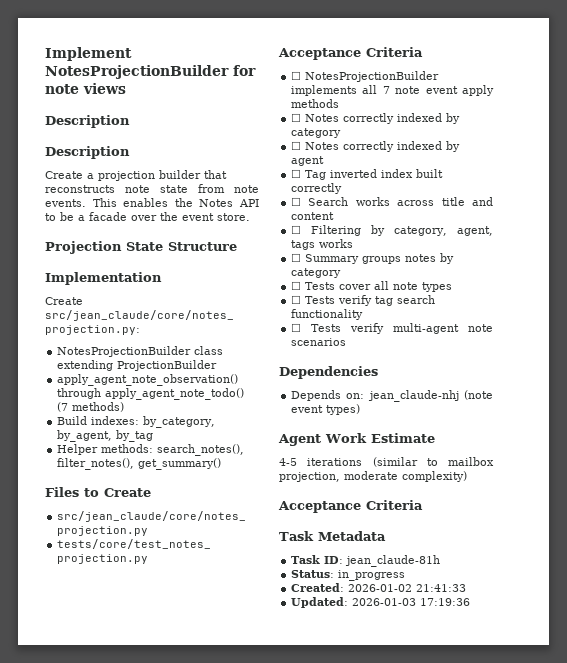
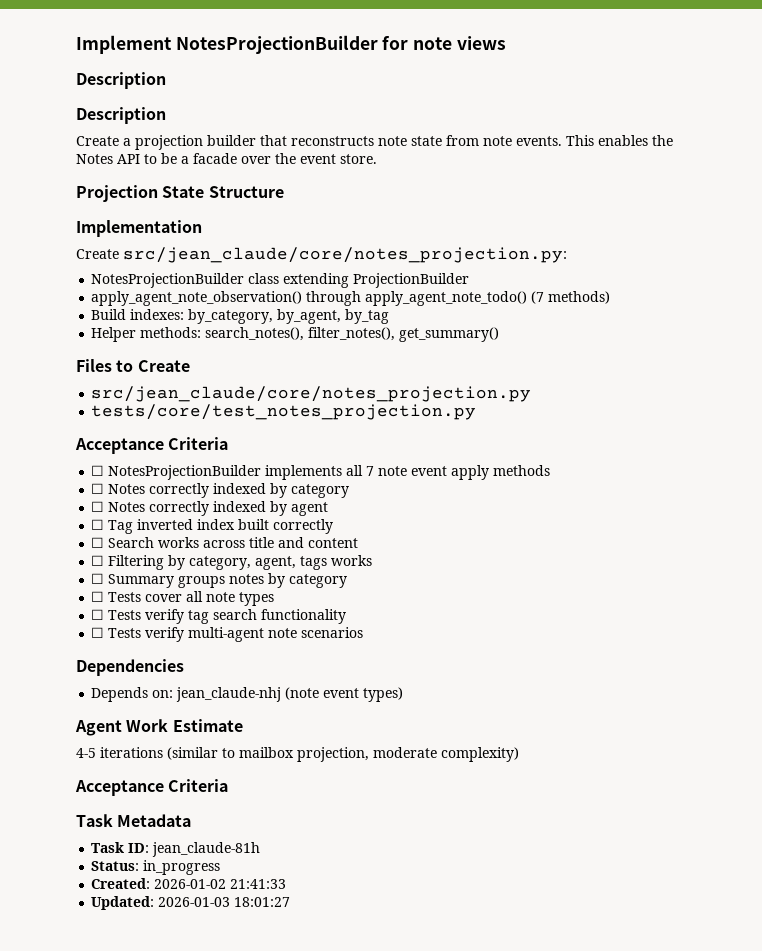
- Updated: 2026-01-03 17:19:36
+ Updated: 2026-01-03 18:01:27

